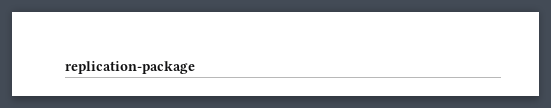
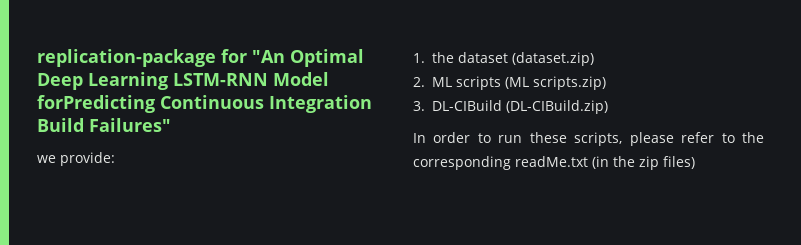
- replication-package
+ replication-package for "An Optimal Deep Learning LSTM-RNN Model forPredicting Continuous Integration Build Failures"
+ we provide:
+ 1. the dataset (dataset.zip)
+ 2. ML scripts (ML scripts.zip)
+ 3. DL-CIBuild (DL-CIBuild.zip)
+ In order to run these scripts, please refer to the corresponding readMe.txt (in the zip files)

